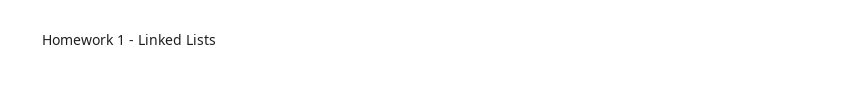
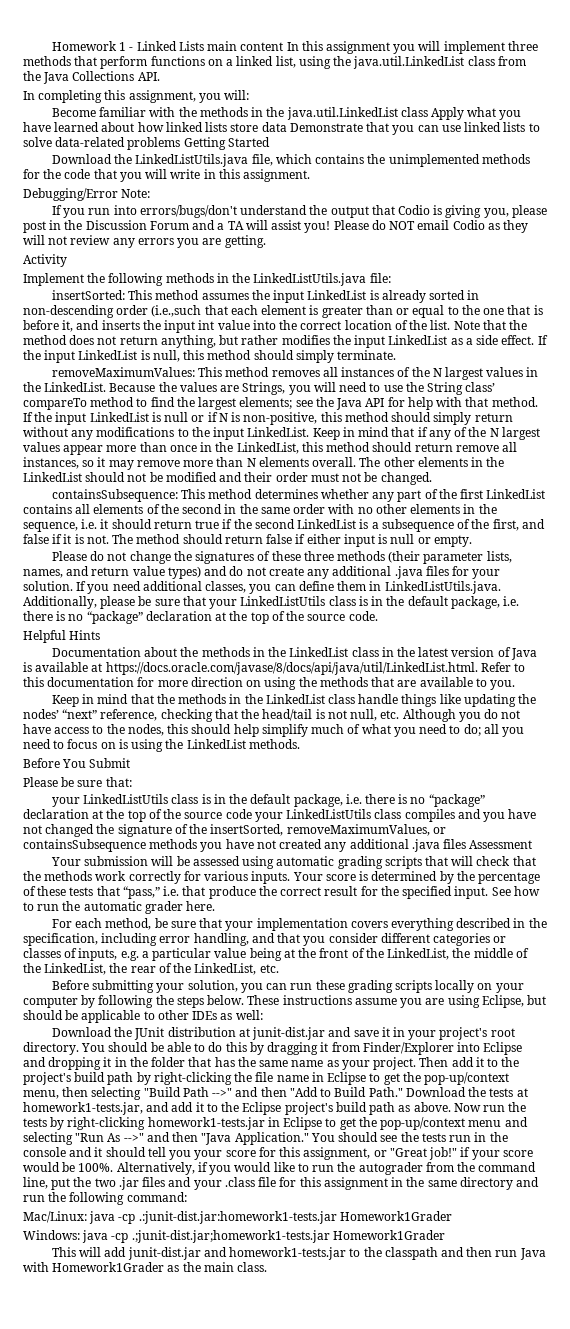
- Homework 1 - Linked Lists
+ Homework 1 - Linked Lists main content In this assignment you will implement three methods that perform functions on a linked list, using the java.util.LinkedList class from the Java Collections API.
+ In completing this assignment, you will:
+ Become familiar with the methods in the java.util.LinkedList class Apply what you have learned about how linked lists store data Demonstrate that you can use linked lists to solve data-related problems Getting Started
+ Download the LinkedListUtils.java file, which contains the unimplemented methods for the code that you will write in this assignment.
+ Debugging/Error Note:
+ If you run into errors/bugs/don't understand the output that Codio is giving you, please post in the Discussion Forum and a TA will assist you! Please do NOT email Codio as they will not review any errors you are getting.
+ Activity
+ Implement the following methods in the LinkedListUtils.java file:
+ insertSorted: This method assumes the input LinkedList is already sorted in non-descending order (i.e.,such that each element is greater than or equal to the one that is before it, and inserts the input int value into the correct location of the list. Note that the method does not return anything, but rather modifies the input LinkedList as a side effect. If the input LinkedList is null, this method should simply terminate.
+ removeMaximumValues: This method removes all instances of the N largest values in the LinkedList. Because the values are Strings, you will need to use the String class’ compareTo method to find the largest elements; see the Java API for help with that method. If the input LinkedList is null or if N is non-positive, this method should simply return without any modifications to the input LinkedList. Keep in mind that if any of the N largest values appear more than once in the LinkedList, this method should return remove all instances, so it may remove more than N elements overall. The other elements in the LinkedList should not be modified and their order must not be changed.
+ containsSubsequence: This method determines whether any part of the first LinkedList contains all elements of the second in the same order with no other elements in the sequence, i.e. it should return true if the second LinkedList is a subsequence of the first, and false if it is not. The method should return false if either input is null or empty.
+ Please do not change the signatures of these three methods (their parameter lists, names, and return value types) and do not create any additional .java files for your solution. If you need additional classes, you can define them in LinkedListUtils.java. Additionally, please be sure that your LinkedListUtils class is in the default package, i.e. there is no “package” declaration at the top of the source code.
+ Helpful Hints
+ Documentation about the methods in the LinkedList class in the latest version of Java is available at https://docs.oracle.com/javase/8/docs/api/java/util/LinkedList.html. Refer to this documentation for more direction on using the methods that are available to you.
+ Keep in mind that the methods in the LinkedList class handle things like updating the nodes’ “next” reference, checking that the head/tail is not null, etc. Although you do not have access to the nodes, this should help simplify much of what you need to do; all you need to focus on is using the LinkedList methods.
+ Before You Submit
+ Please be sure that:
+ your LinkedListUtils class is in the default package, i.e. there is no “package” declaration at the top of the source code your LinkedListUtils class compiles and you have not changed the signature of the insertSorted, removeMaximumValues, or containsSubsequence methods you have not created any additional .java files Assessment
+ Your submission will be assessed using automatic grading scripts that will check that the methods work correctly for various inputs. Your score is determined by the percentage of these tests that “pass,” i.e. that produce the correct result for the specified input. See how to run the automatic grader here.
+ For each method, be sure that your implementation covers everything described in the specification, including error handling, and that you consider different categories or classes of inputs, e.g. a particular value being at the front of the LinkedList, the middle of the LinkedList, the rear of the LinkedList, etc.
+ Before submitting your solution, you can run these grading scripts locally on your computer by following the steps below. These instructions assume you are using Eclipse, but should be applicable to other IDEs as well:
+ Download the JUnit distribution at junit-dist.jar and save it in your project's root directory. You should be able to do this by dragging it from Finder/Explorer into Eclipse and dropping it in the folder that has the same name as your project. Then add it to the project's build path by right-clicking the file name in Eclipse to get the pop-up/context menu, then selecting "Build Path -->" and then "Add to Build Path." Download the tests at homework1-tests.jar, and add it to the Eclipse project's build path as above. Now run the tests by right-clicking homework1-tests.jar in Eclipse to get the pop-up/context menu and selecting "Run As -->" and then "Java Application." You should see the tests run in the console and it should tell you your score for this assignment, or "Great job!" if your score would be 100%. Alternatively, if you would like to run the autograder from the command line, put the two .jar files and your .class file for this assignment in the same directory and run the following command:
+ Mac/Linux: java -cp .:junit-dist.jar:homework1-tests.jar Homework1Grader
+ Windows: java -cp .;junit-dist.jar;homework1-tests.jar Homework1Grader
+ This will add junit-dist.jar and homework1-tests.jar to the classpath and then run Java with Homework1Grader as the main class.

